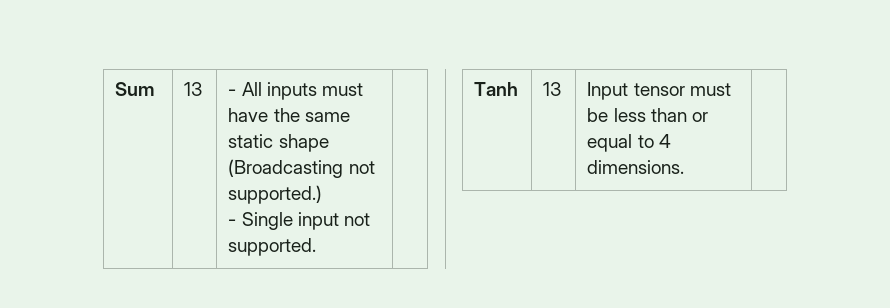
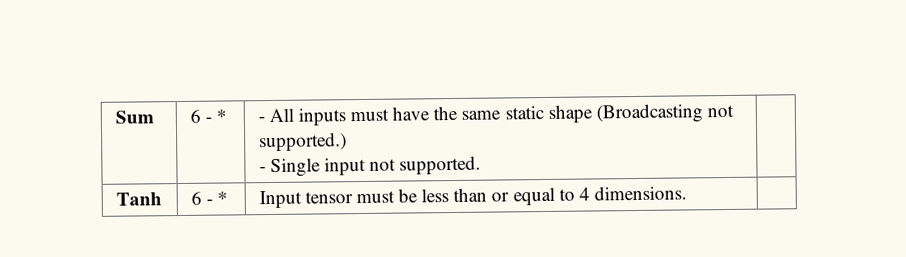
- Sum | 13 | - All inputs must have the same static shape (Broadcasting not supported.)
+ Sum | 6 - * | - All inputs must have the same static shape (Broadcasting not supported.)
- Tanh | 13 | Input tensor must be less than or equal to 4 dimensions. |
+ Tanh | 6 - * | Input tensor must be less than or equal to 4 dimensions. |

